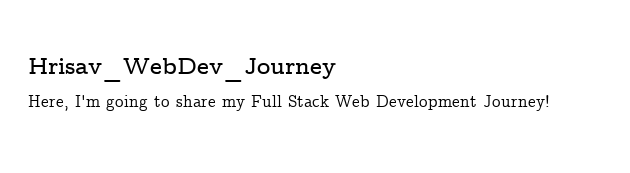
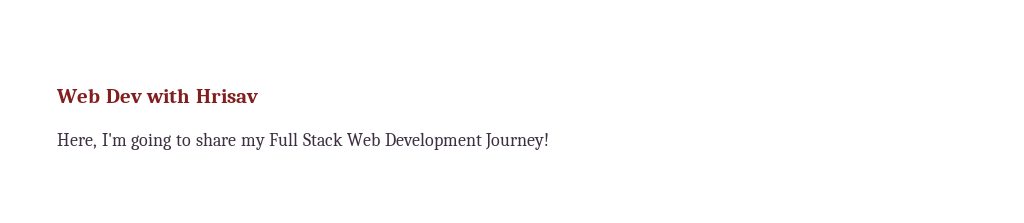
- Hrisav_WebDev_Journey
+ Web Dev with Hrisav

